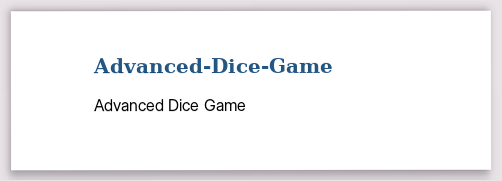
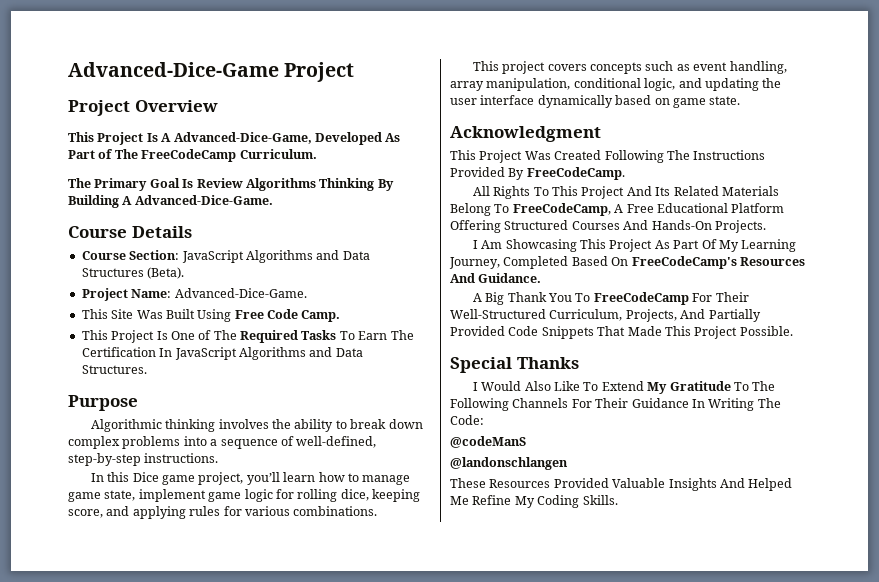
- Advanced-Dice-Game
- Advanced Dice Game
+ Advanced-Dice-Game Project
+ Project Overview
+ This Project Is A Advanced-Dice-Game, Developed As Part of The FreeCodeCamp Curriculum.
+ The Primary Goal Is Review Algorithms Thinking By Building A Advanced-Dice-Game.
+ Course Details
+ Course Section: JavaScript Algorithms and Data Structures (Beta).
+ Project Name: Advanced-Dice-Game.
+ This Site Was Built Using Free Code Camp.
+ This Project Is One of The Required Tasks To Earn The Certification In JavaScript Algorithms and Data Structures.
+ Purpose
+ Algorithmic thinking involves the ability to break down complex problems into a sequence of well-defined, step-by-step instructions.
+ In this Dice game project, you’ll learn how to manage game state, implement game logic for rolling dice, keeping score, and applying rules for various combinations.
+ This project covers concepts such as event handling, array manipulation, conditional logic, and updating the user interface dynamically based on game state.
+ Acknowledgment
+ This Project Was Created Following The Instructions Provided By FreeCodeCamp.
+ All Rights To This Project And Its Related Materials Belong To FreeCodeCamp, A Free Educational Platform Offering Structured Courses And Hands-On Projects.
+ I Am Showcasing This Project As Part Of My Learning Journey, Completed Based On FreeCodeCamp's Resources And Guidance.
+ A Big Thank You To FreeCodeCamp For Their Well-Structured Curriculum, Projects, And Partially Provided Code Snippets That Made This Project Possible.
+ Special Thanks
+ I Would Also Like To Extend My Gratitude To The Following Channels For Their Guidance In Writing The Code:
+ @codeManS
+ @landonschlangen
+ These Resources Provided Valuable Insights And Helped Me Refine My Coding Skills.

